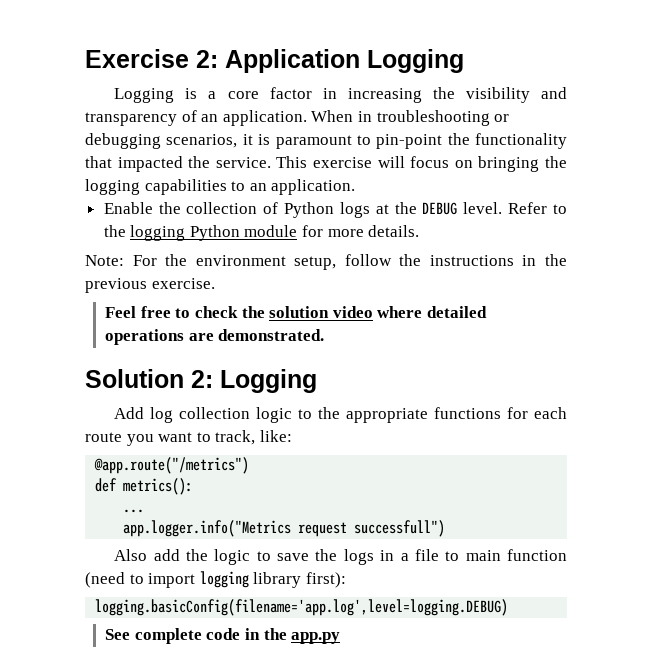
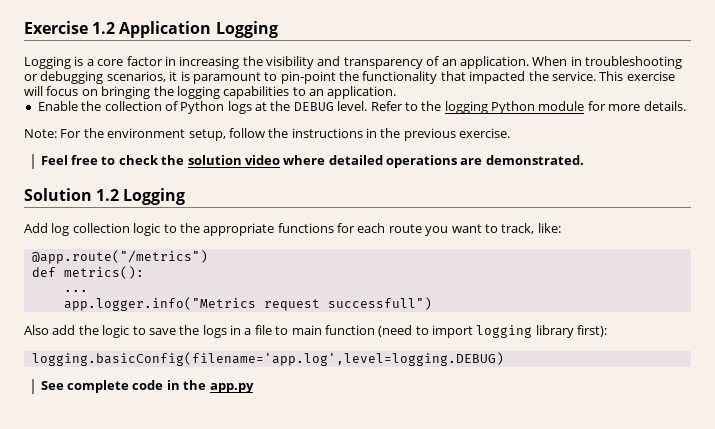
- Exercise 2: Application Logging
+ Exercise 1.2 Application Logging
- Solution 2: Logging
+ Solution 1.2 Logging

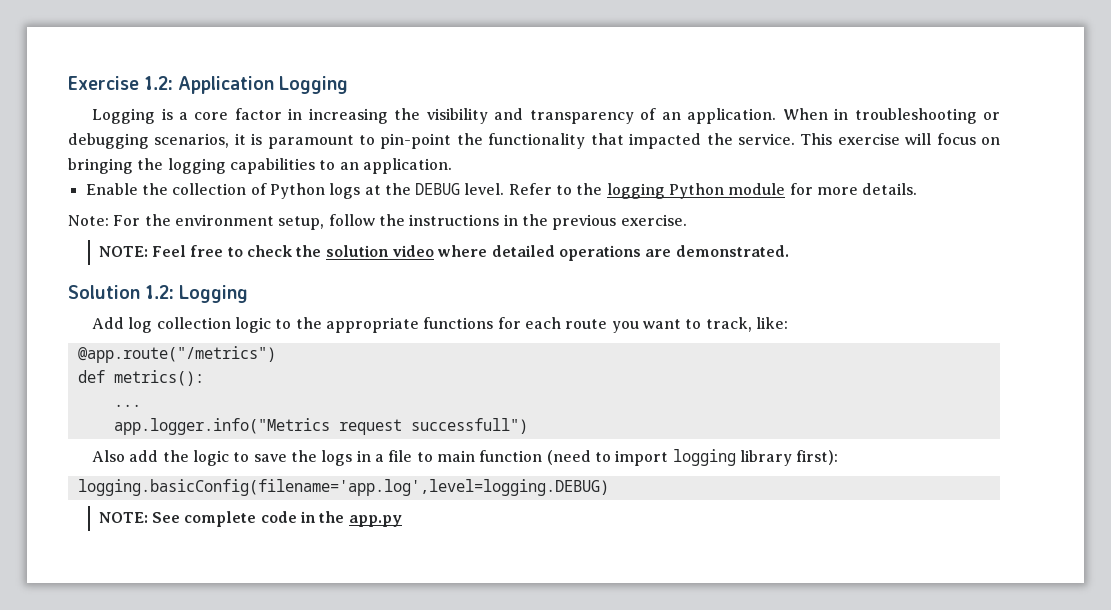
- Exercise 1.2 Application Logging
+ Exercise 1.2: Application Logging
- Feel free to check the solution video where detailed operations are demonstrated.
+ NOTE: Feel free to check the solution video where detailed operations are demonstrated.
- Solution 1.2 Logging
+ Solution 1.2: Logging
- See complete code in the app.py
+ NOTE: See complete code in the app.py

